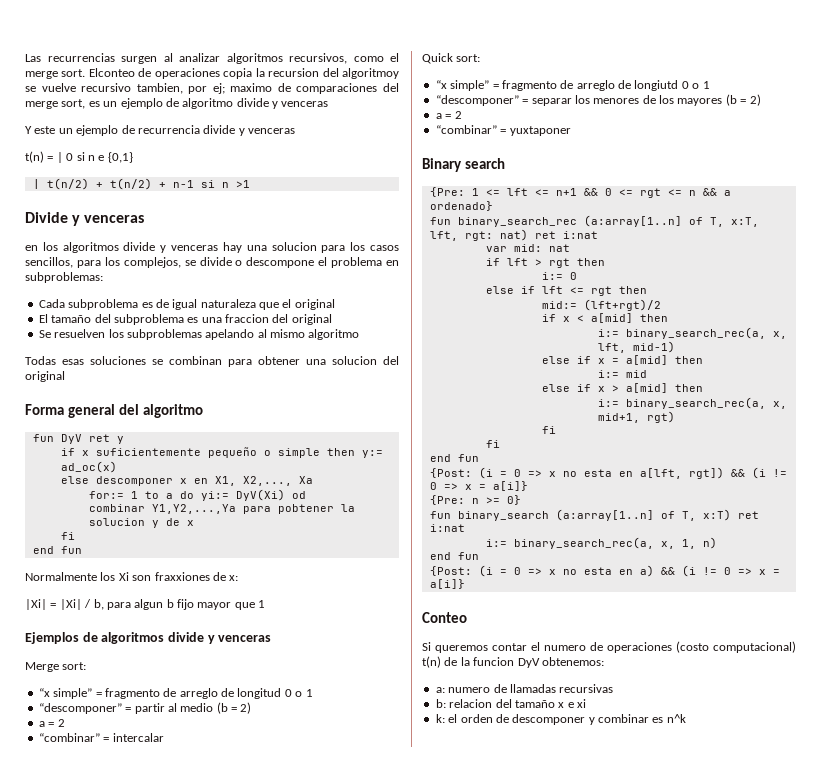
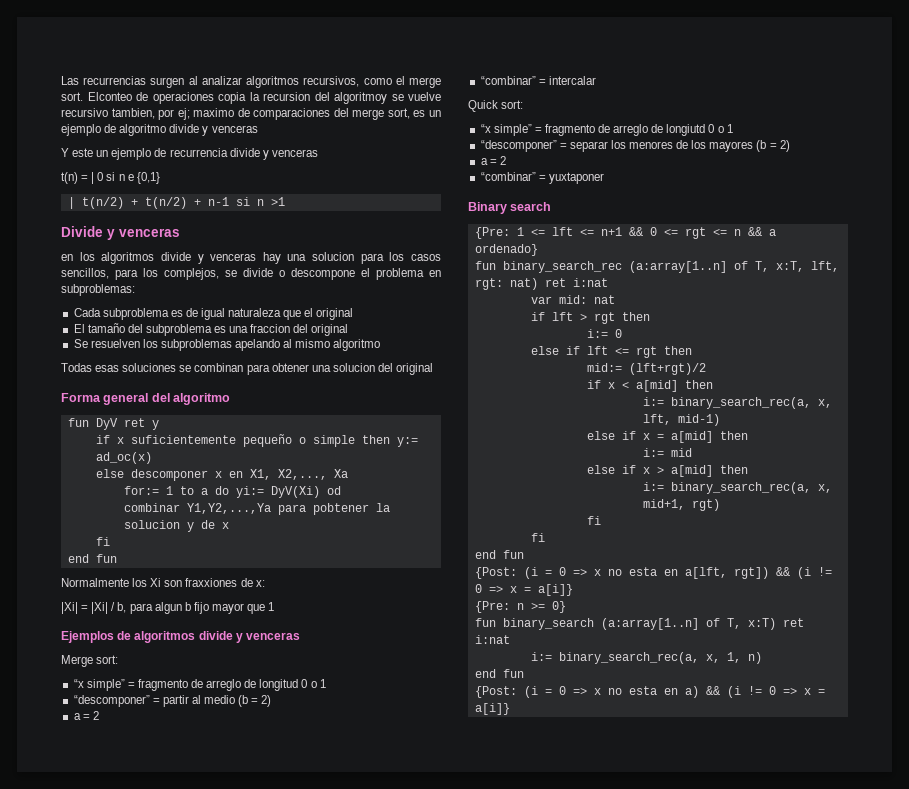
- Conteo
- Si queremos contar el numero de operaciones (costo computacional) t(n) de la funcion DyV obtenemos:
- a: numero de llamadas recursivas
- b: relacion del tamaño x e xi
- k: el orden de descomponer y combinar es n^k

